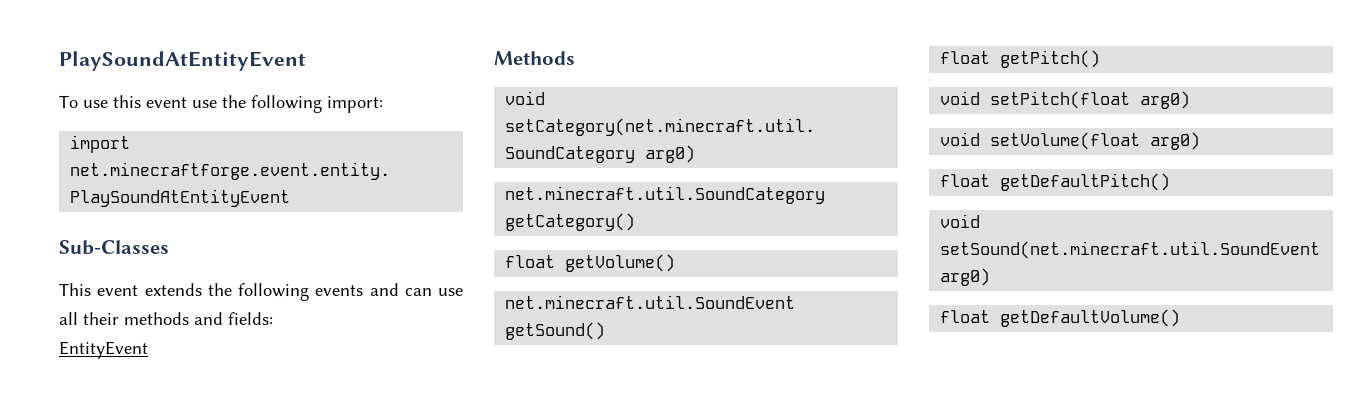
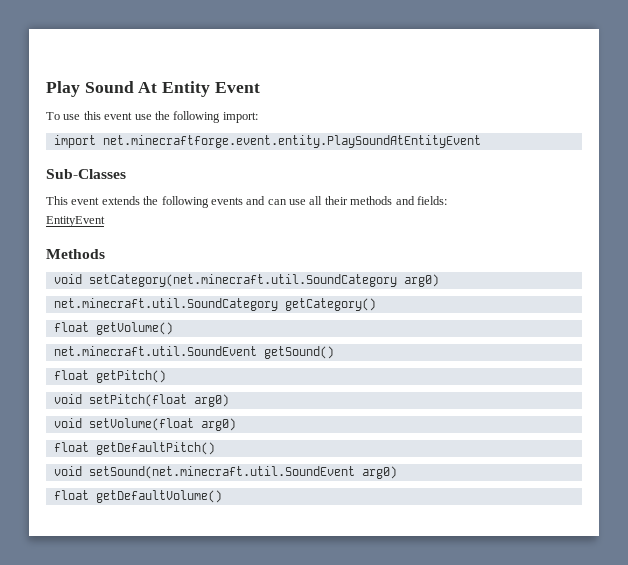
- PlaySoundAtEntityEvent
+ Play Sound At Entity Event

